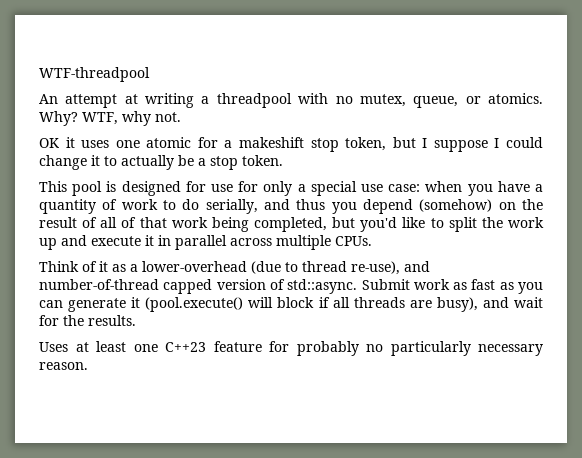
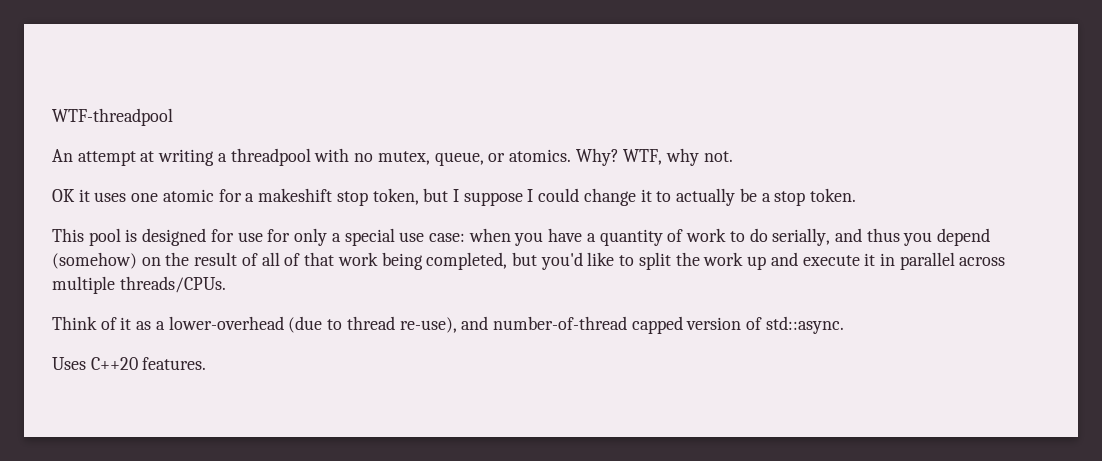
- This pool is designed for use for only a special use case: when you have a quantity of work to do serially, and thus you depend (somehow) on the result of all of that work being completed, but you'd like to split the work up and execute it in parallel across multiple CPUs.
+ This pool is designed for use for only a special use case: when you have a quantity of work to do serially, and thus you depend (somehow) on the result of all of that work being completed, but you'd like to split the work up and execute it in parallel across multiple threads/CPUs.
- Think of it as a lower-overhead (due to thread re-use), and number-of-thread capped version of std::async. Submit work as fast as you can generate it (pool.execute() will block if all threads are busy), and wait for the results.
- Uses at least one C++23 feature for probably no particularly necessary reason.
+ Think of it as a lower-overhead (due to thread re-use), and number-of-thread capped version of std::async.
+ Uses C++20 features.

